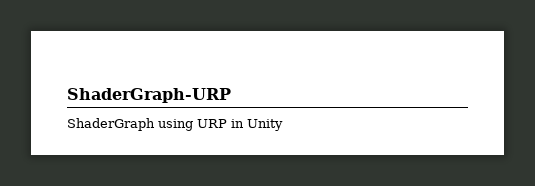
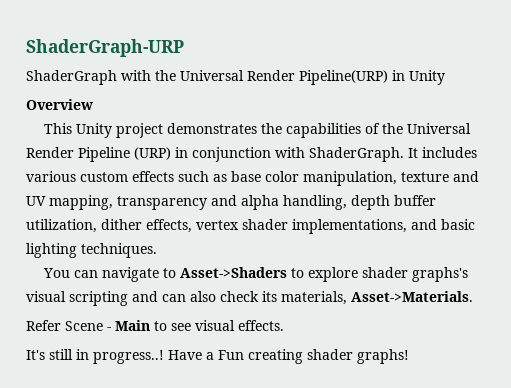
- ShaderGraph using URP in Unity
+ ShaderGraph with the Universal Render Pipeline(URP) in Unity
+ Overview
+ This Unity project demonstrates the capabilities of the Universal Render Pipeline (URP) in conjunction with ShaderGraph. It includes various custom effects such as base color manipulation, texture and UV mapping, transparency and alpha handling, depth buffer utilization, dither effects, vertex shader implementations, and basic lighting techniques.
+ You can navigate to Asset->Shaders to explore shader graphs's visual scripting and can also check its materials, Asset->Materials.
+ Refer Scene - Main to see visual effects.
+ It's still in progress..! Have a Fun creating shader graphs!

